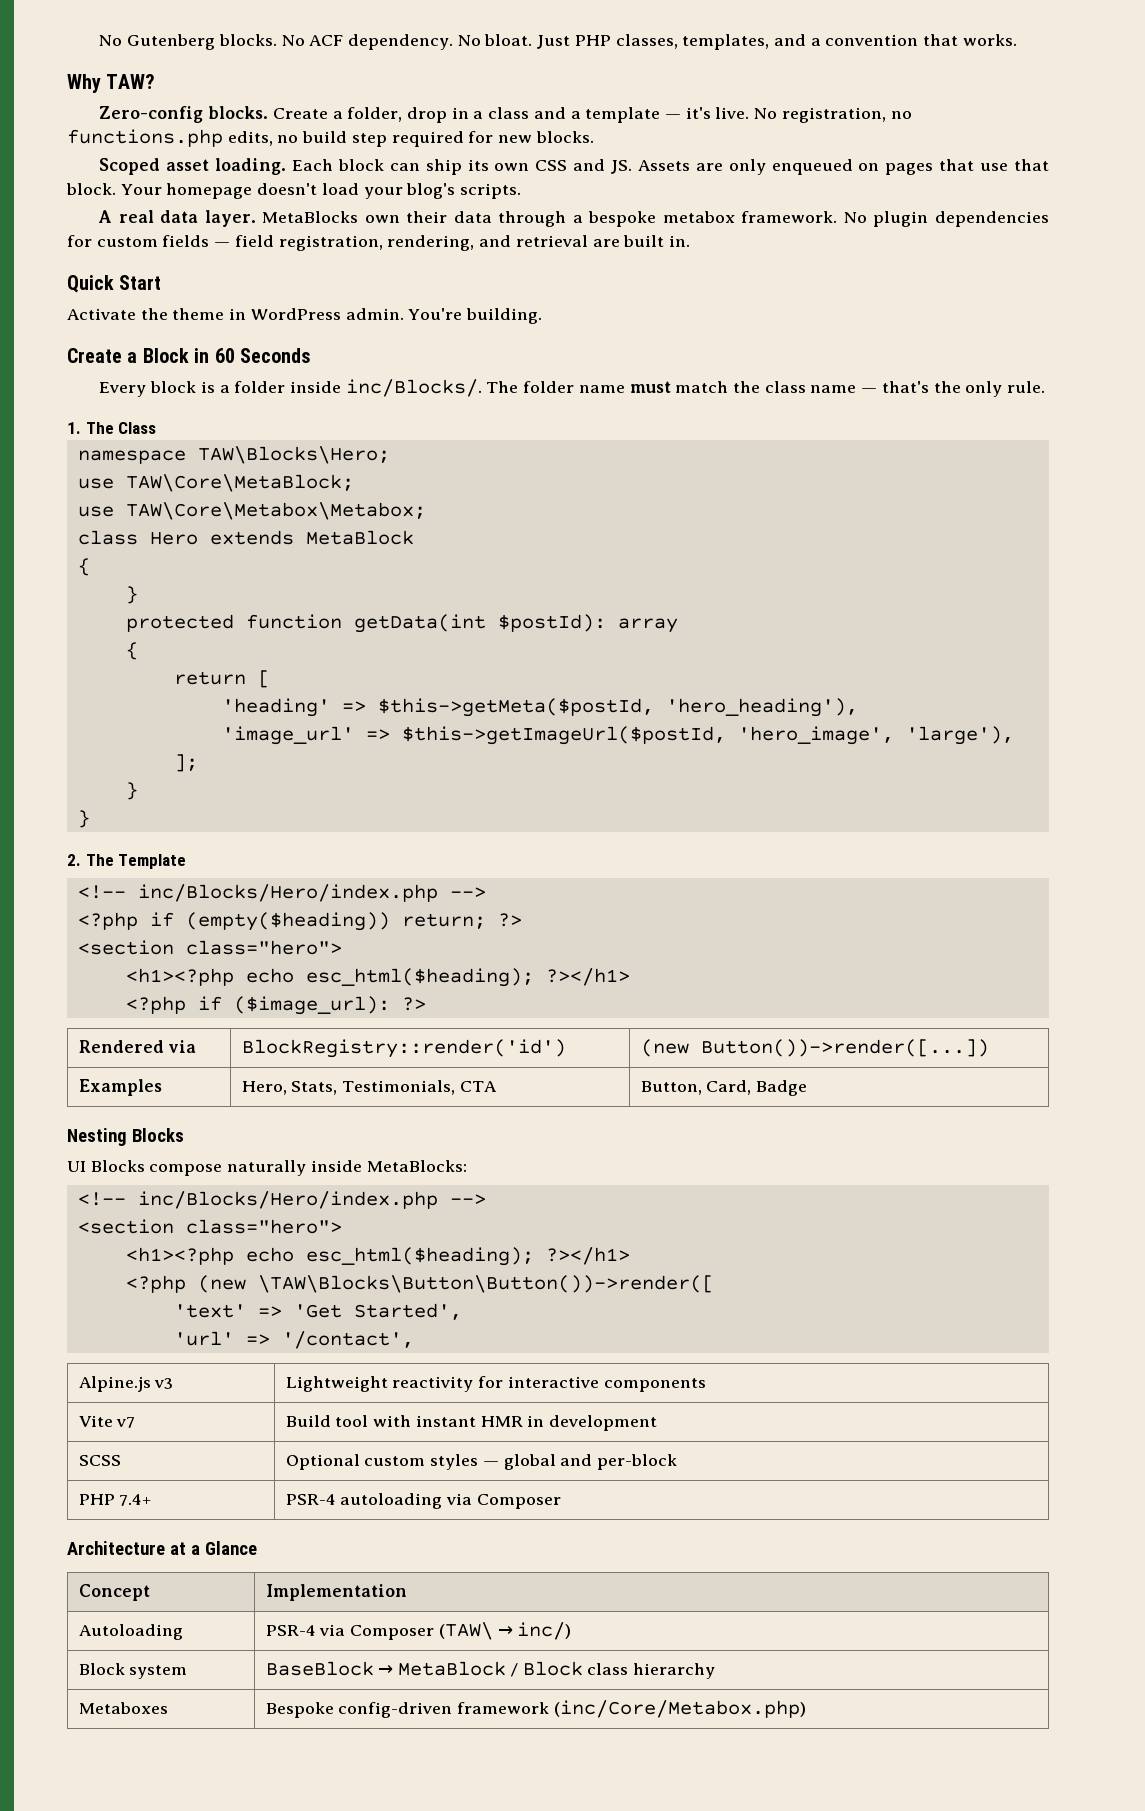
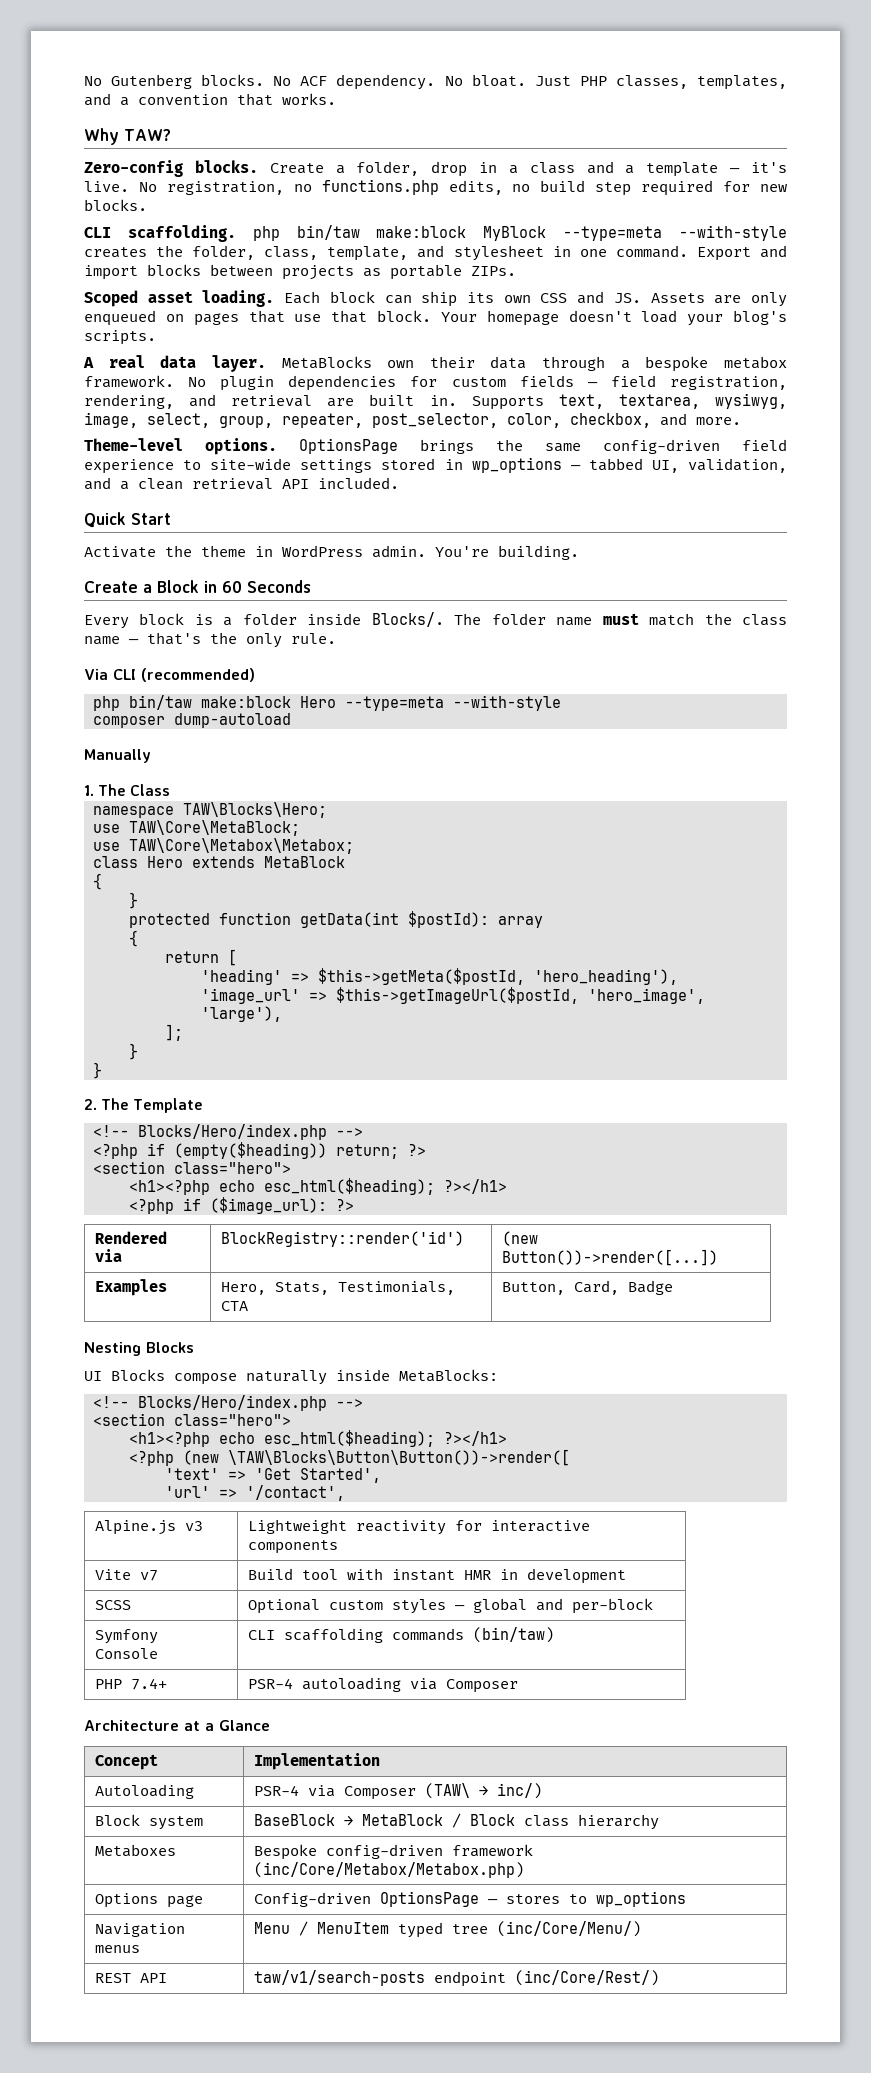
+ CLI scaffolding. php bin/taw make:block MyBlock --type=meta --with-style creates the folder, class, template, and stylesheet in one command. Export and import blocks between projects as portable ZIPs.
+ Supports text, textarea, wysiwyg, image, select, group, repeater, post_selector, color, checkbox, and more.
+ Theme-level options. OptionsPage brings the same config-driven field experience to site-wide settings stored in wp_options — tabbed UI, validation, and a clean retrieval API included.
- Every block is a folder inside inc/Blocks/.
+ Every block is a folder inside Blocks/.
+ Via CLI (recommended)
+ php bin/taw make:block Hero --type=meta --with-style
+ composer dump-autoload
+ Manually
  2. The Template
- <!-- inc/Blocks/Hero/index.php -->
+ <!-- Blocks/Hero/index.php -->
  UI Blocks compose naturally inside MetaBlocks:
- <!-- inc/Blocks/Hero/index.php -->
+ <!-- Blocks/Hero/index.php -->
+ Symfony Console | CLI scaffolding commands (bin/taw)
- Metaboxes | Bespoke config-driven framework (inc/Core/Metabox.php)
+ Metaboxes | Bespoke config-driven framework (inc/Core/Metabox/Metabox.php)
+ Options page | Config-driven OptionsPage — stores to wp_options
+ Navigation menus | Menu / MenuItem typed tree (inc/Core/Menu/)
+ REST API | taw/v1/search-posts endpoint (inc/Core/Rest/)

